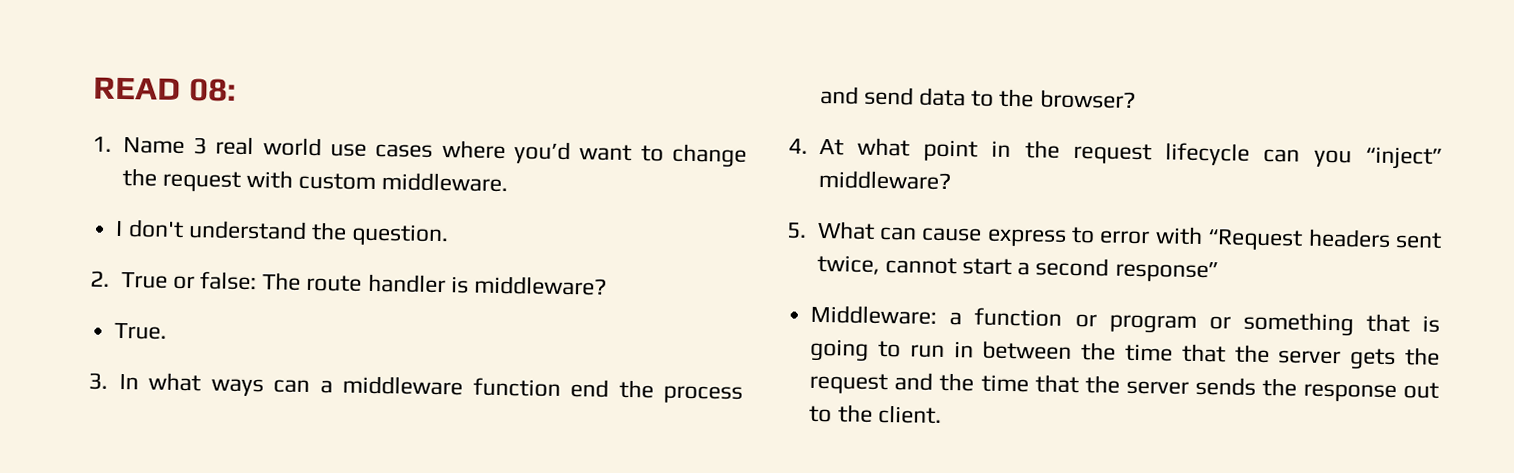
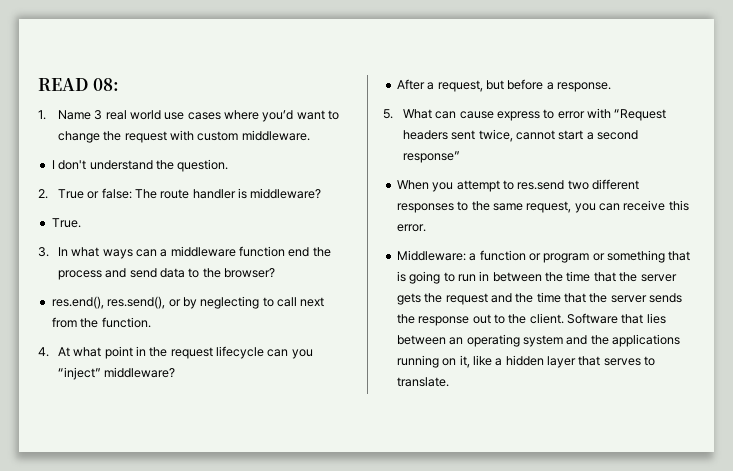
+ res.end(), res.send(), or by neglecting to call next from the function.
+ After a request, but before a response.
+ When you attempt to res.send two different responses to the same request, you can receive this error.
+ Software that lies between an operating system and the applications running on it, like a hidden layer that serves to translate.

